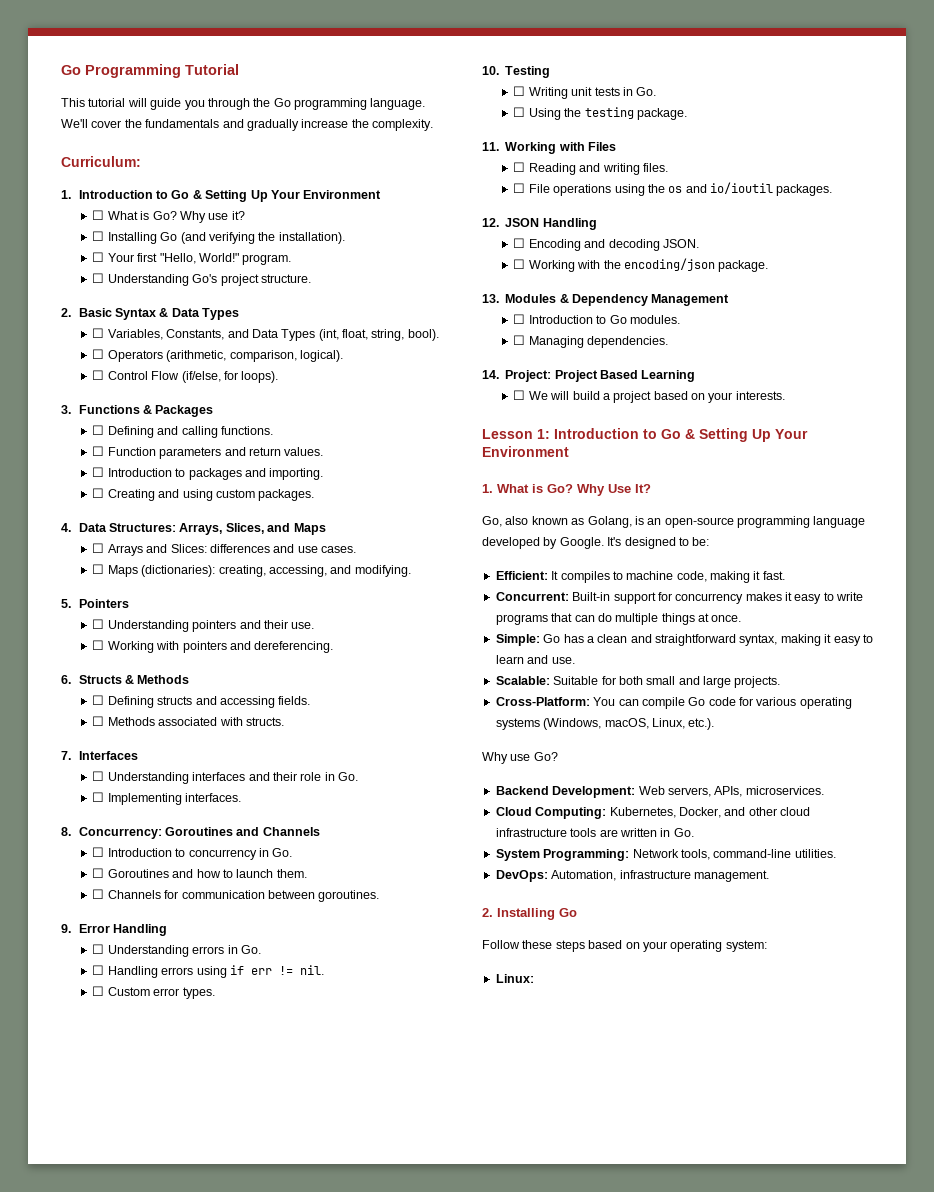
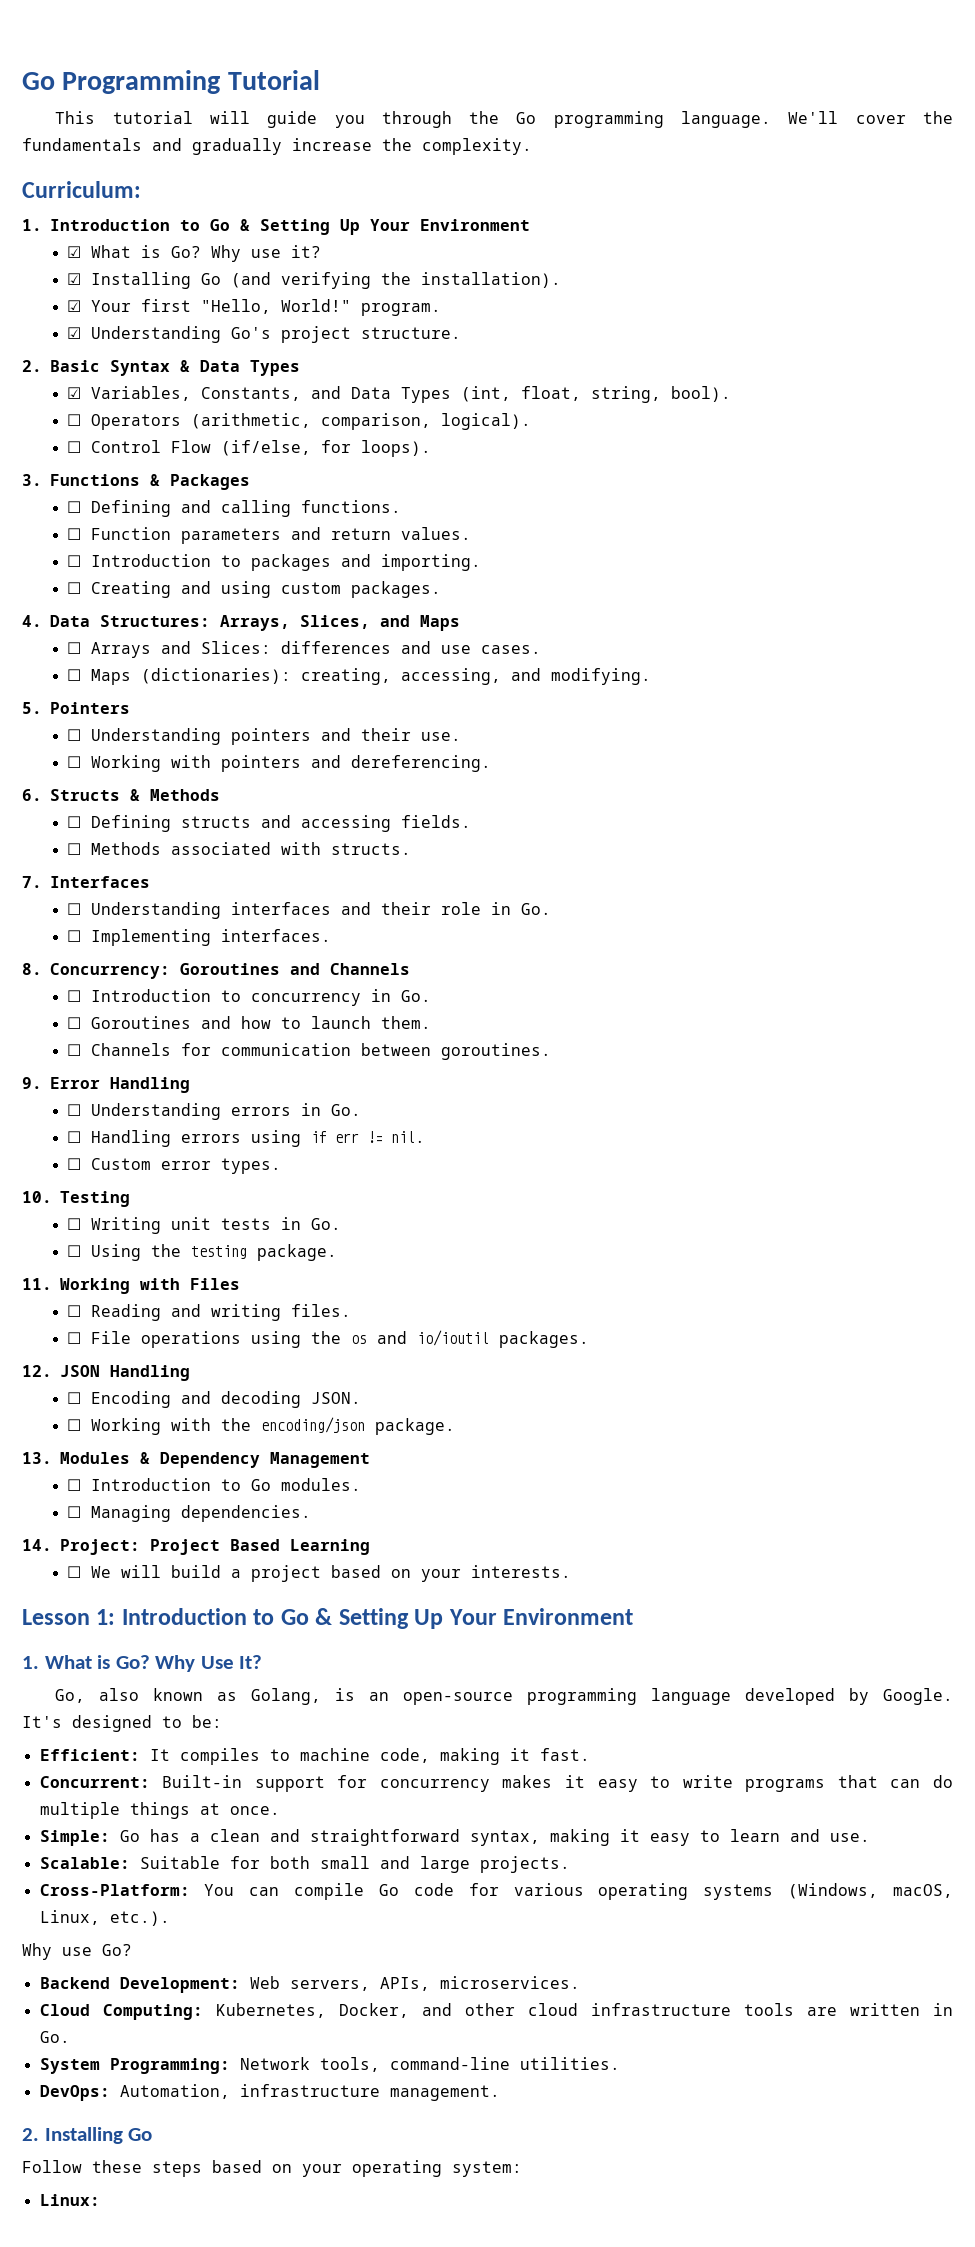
- ☐ What is Go?
+ ☑ What is Go?
- ☐ Installing Go (and verifying the installation).
+ ☑ Installing Go (and verifying the installation).
- ☐ Your first "Hello, World!" program.
+ ☑ Your first "Hello, World!" program.
- ☐ Understanding Go's project structure.
+ ☑ Understanding Go's project structure.
- ☐ Variables, Constants, and Data Types (int, float, string, bool).
+ ☑ Variables, Constants, and Data Types (int, float, string, bool).

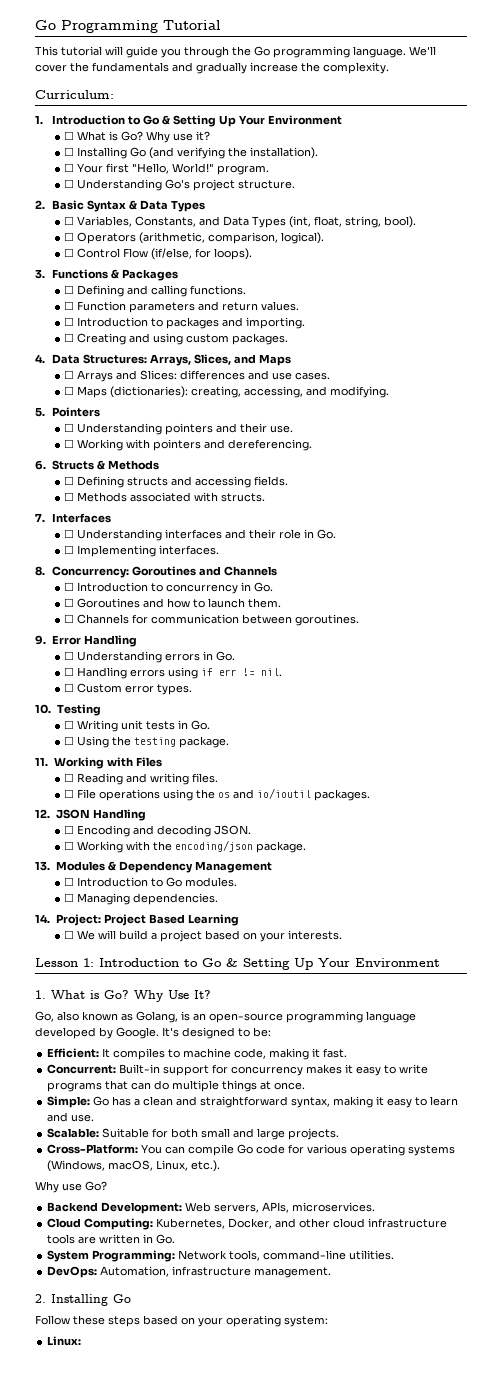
- ☑ What is Go?
+ ☐ What is Go?
- ☑ Installing Go (and verifying the installation).
+ ☐ Installing Go (and verifying the installation).
- ☑ Your first "Hello, World!" program.
+ ☐ Your first "Hello, World!" program.
- ☑ Understanding Go's project structure.
+ ☐ Understanding Go's project structure.
- ☑ Variables, Constants, and Data Types (int, float, string, bool).
+ ☐ Variables, Constants, and Data Types (int, float, string, bool).

